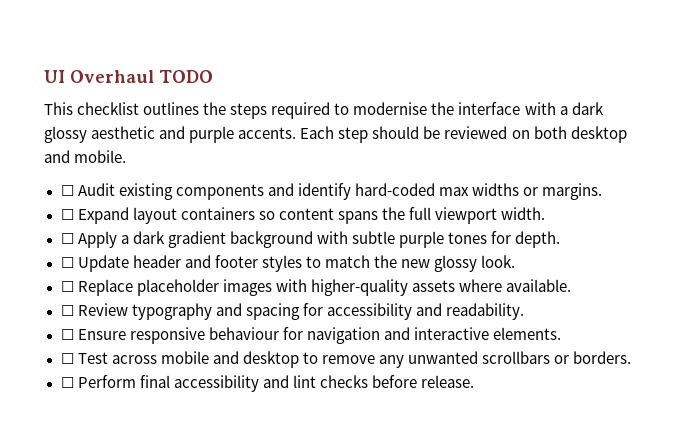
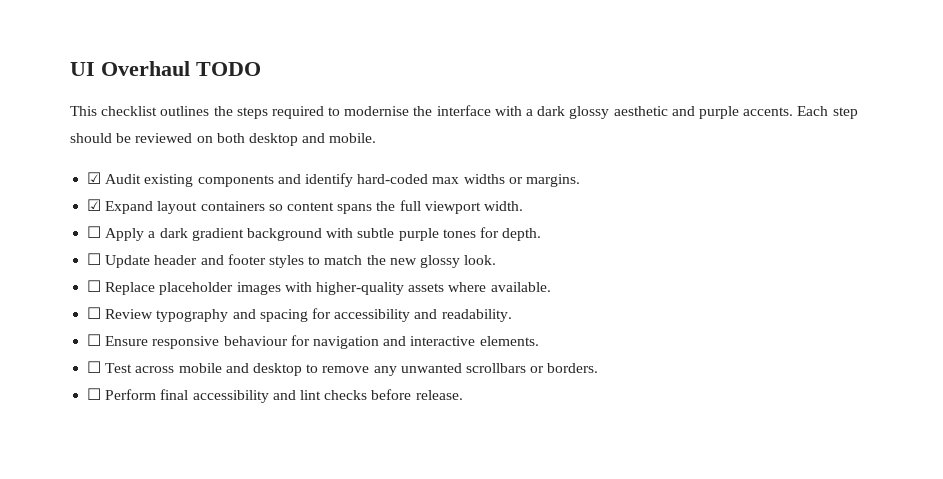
- ☐ Audit existing components and identify hard‑coded max widths or margins.
+ ☑ Audit existing components and identify hard‑coded max widths or margins.
- ☐ Expand layout containers so content spans the full viewport width.
+ ☑ Expand layout containers so content spans the full viewport width.

